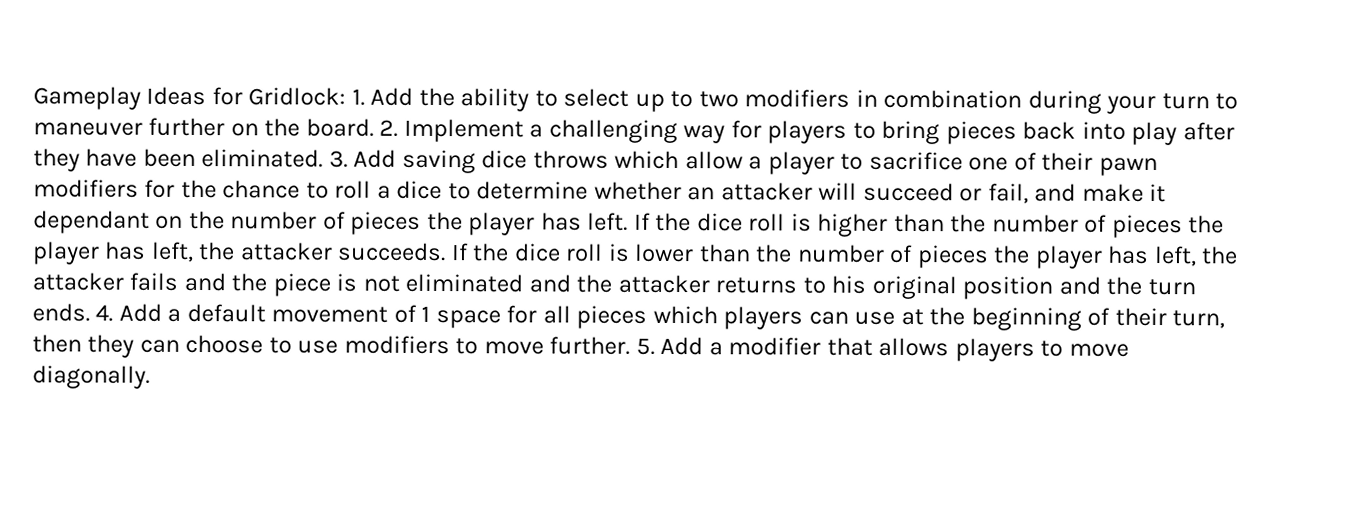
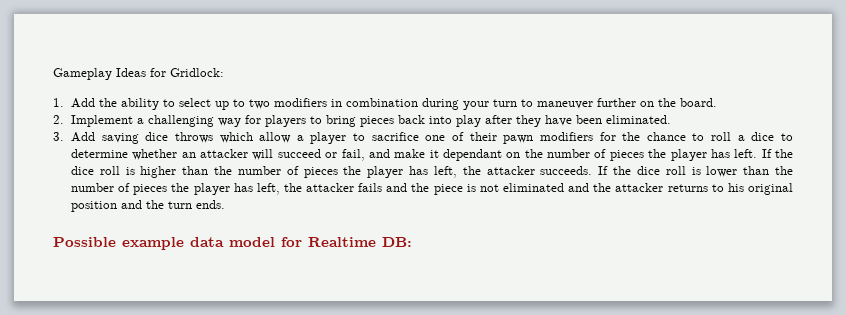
- Gameplay Ideas for Gridlock: 1. Add the ability to select up to two modifiers in combination during your turn to maneuver further on the board. 2. Implement a challenging way for players to bring pieces back into play after they have been eliminated. 3. Add saving dice throws which allow a player to sacrifice one of their pawn modifiers for the chance to roll a dice to determine whether an attacker will succeed or fail, and make it dependant on the number of pieces the player has left.
+ Gameplay Ideas for Gridlock:
+ 1. Add the ability to select up to two modifiers in combination during your turn to maneuver further on the board.
+ 2. Implement a challenging way for players to bring pieces back into play after they have been eliminated.
+ 3. Add saving dice throws which allow a player to sacrifice one of their pawn modifiers for the chance to roll a dice to determine whether an attacker will succeed or fail, and make it dependant on the number of pieces the player has left.
- If the dice roll is lower than the number of pieces the player has left, the attacker fails and the piece is not eliminated and the attacker returns to his original position and the turn ends. 4. Add a default movement of 1 space for all pieces which players can use at the beginning of their turn, then they can choose to use modifiers to move further. 5. Add a modifier that allows players to move diagonally.
+ If the dice roll is lower than the number of pieces the player has left, the attacker fails and the piece is not eliminated and the attacker returns to his original position and the turn ends.
+ Possible example data model for Realtime DB:

